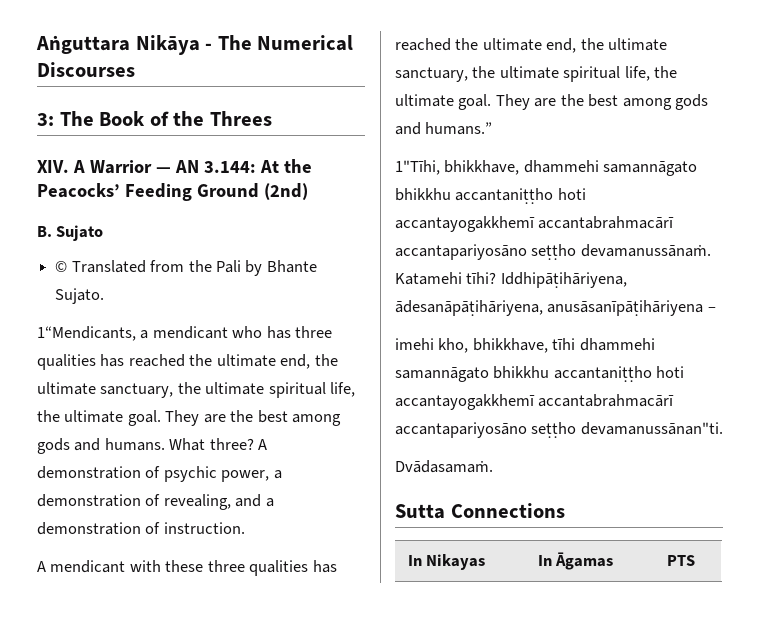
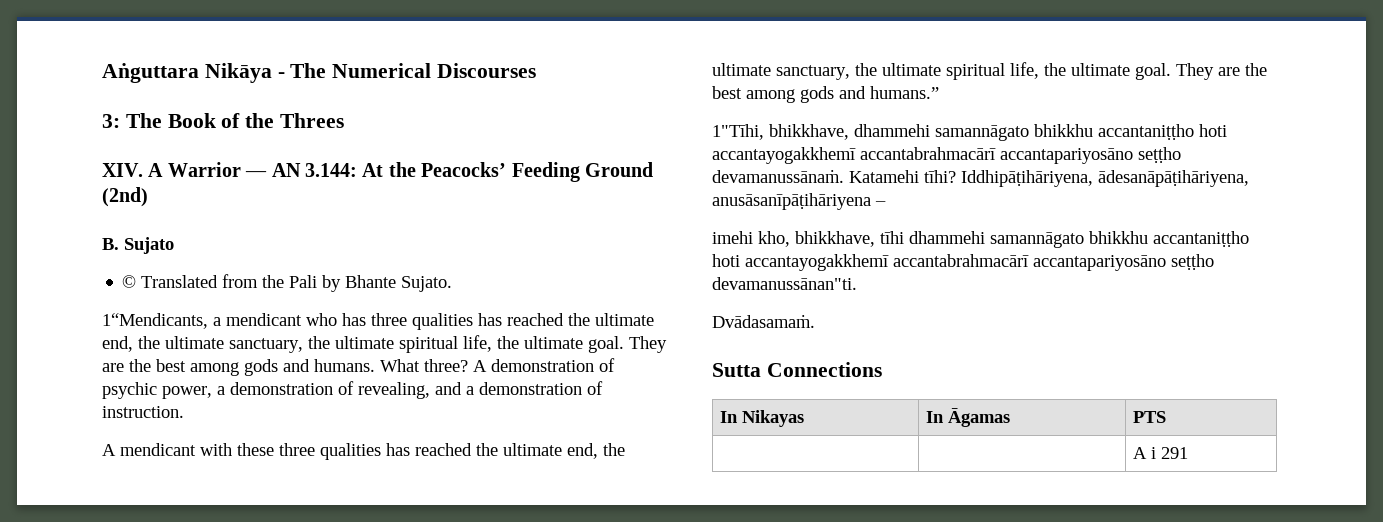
+ | | A i 291

